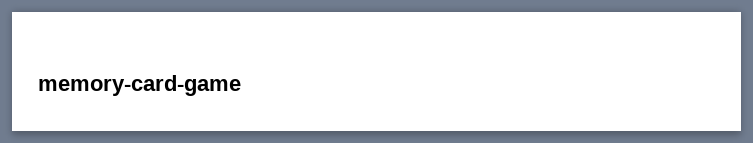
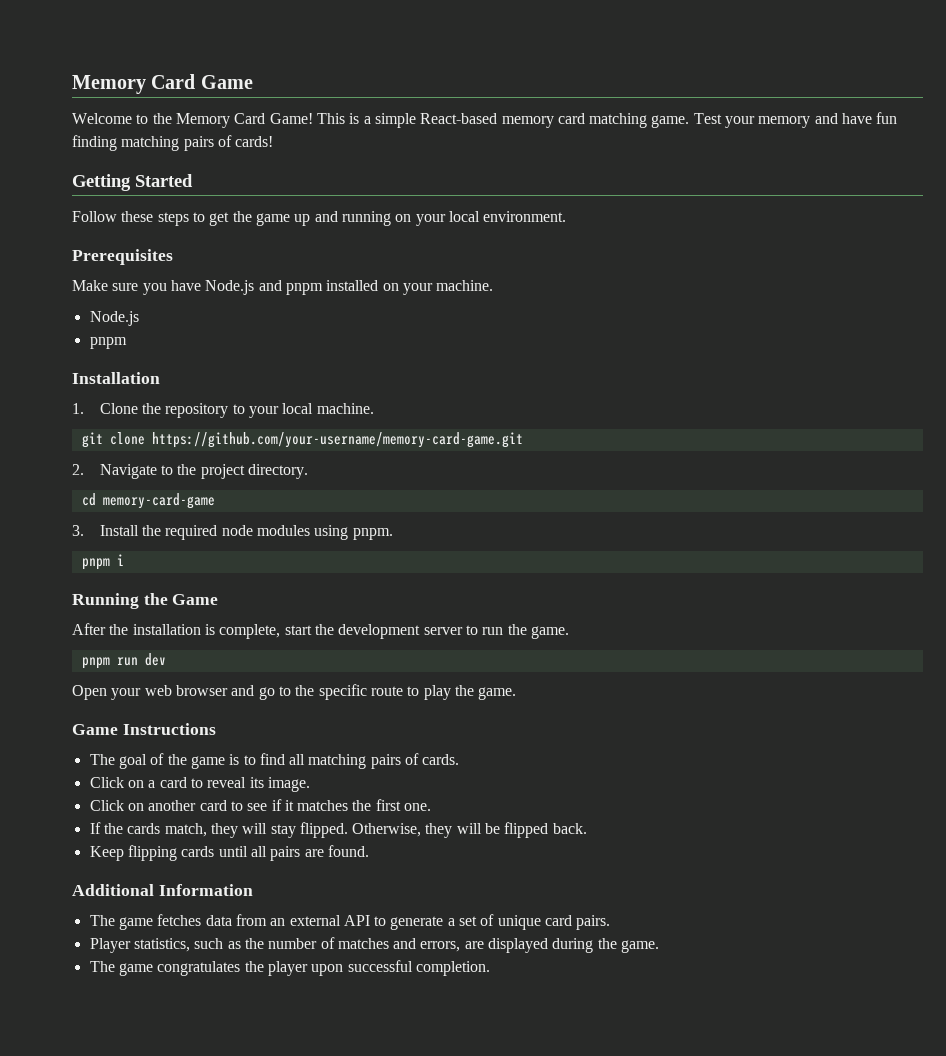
- memory-card-game
+ Memory Card Game
+ Welcome to the Memory Card Game! This is a simple React-based memory card matching game. Test your memory and have fun finding matching pairs of cards!
+ Getting Started
+ Follow these steps to get the game up and running on your local environment.
+ Prerequisites
+ Make sure you have Node.js and pnpm installed on your machine.
+ Node.js
+ pnpm
+ Installation
+ 1. Clone the repository to your local machine.
+ git clone https://github.com/your-username/memory-card-game.git
+ 2. Navigate to the project directory.
+ cd memory-card-game
+ 3. Install the required node modules using pnpm.
+ pnpm i
+ Running the Game
+ After the installation is complete, start the development server to run the game.
+ pnpm run dev
+ Open your web browser and go to the specific route to play the game.
+ Game Instructions
+ The goal of the game is to find all matching pairs of cards.
+ Click on a card to reveal its image.
+ Click on another card to see if it matches the first one.
+ If the cards match, they will stay flipped. Otherwise, they will be flipped back.
+ Keep flipping cards until all pairs are found.
+ Additional Information
+ The game fetches data from an external API to generate a set of unique card pairs.
+ Player statistics, such as the number of matches and errors, are displayed during the game.
+ The game congratulates the player upon successful completion.

